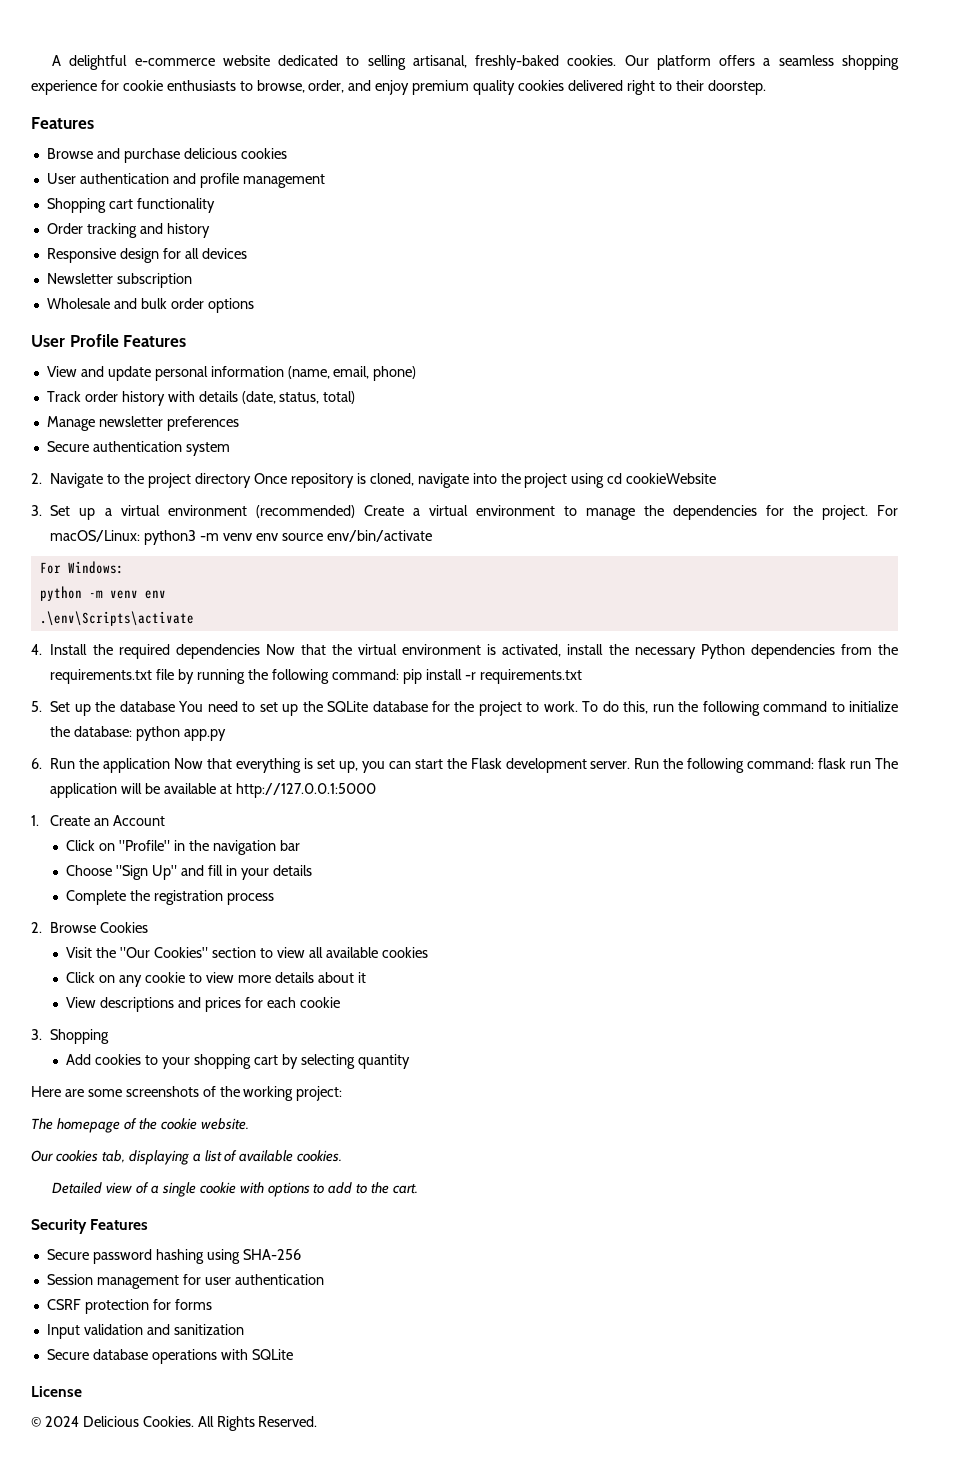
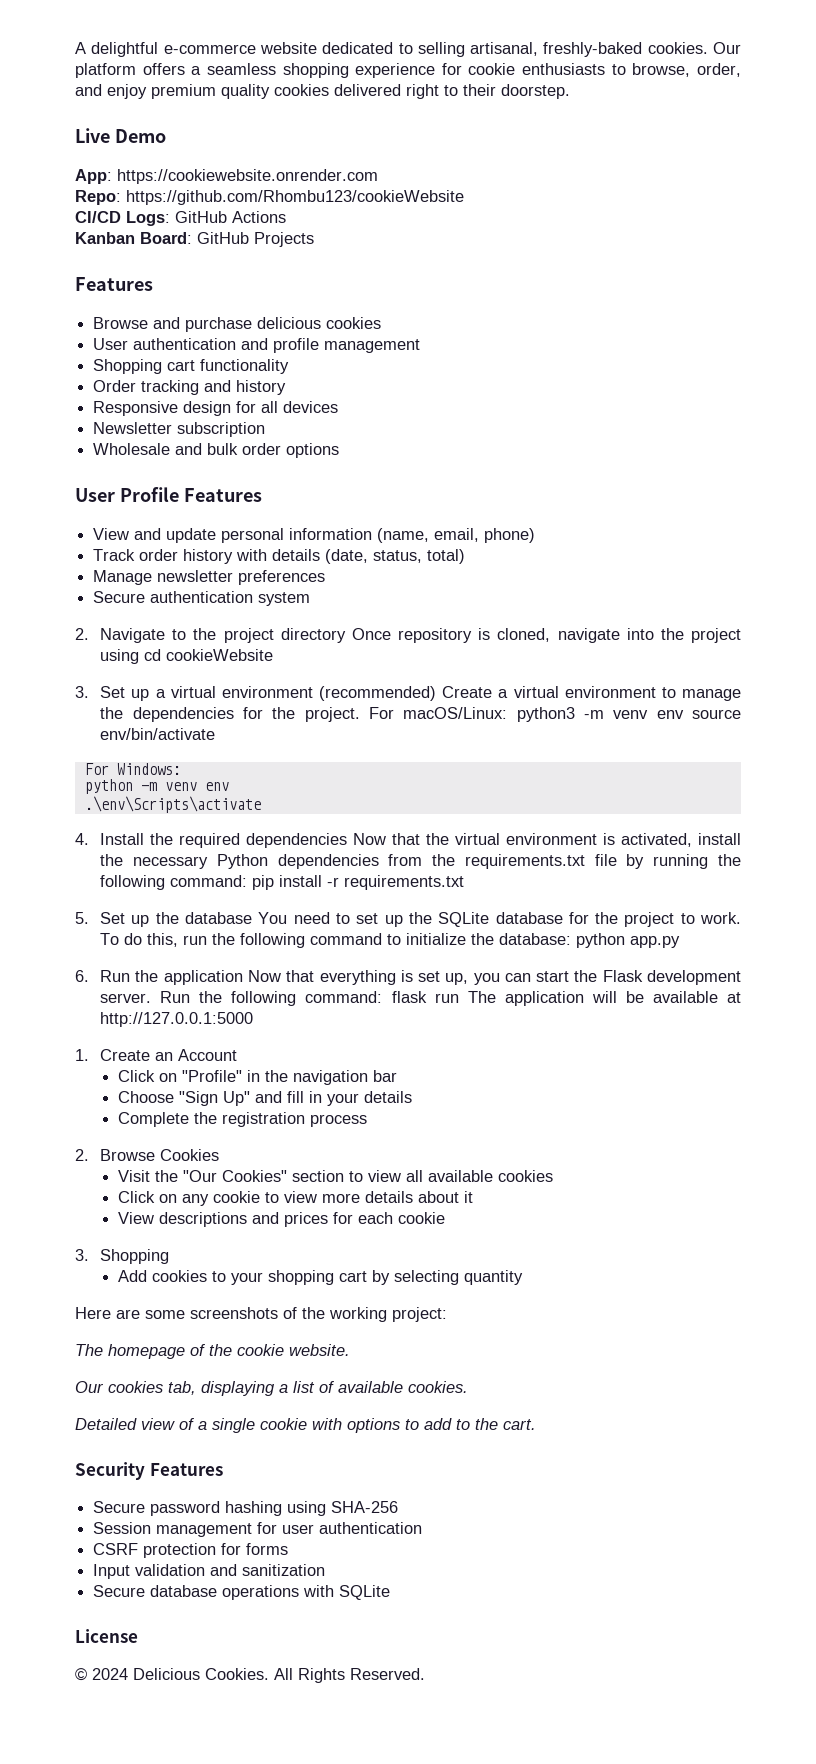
+ Live Demo
+ App: https://cookiewebsite.onrender.com
+ Repo: https://github.com/Rhombu123/cookieWebsite
+ CI/CD Logs: GitHub Actions
+ Kanban Board: GitHub Projects

